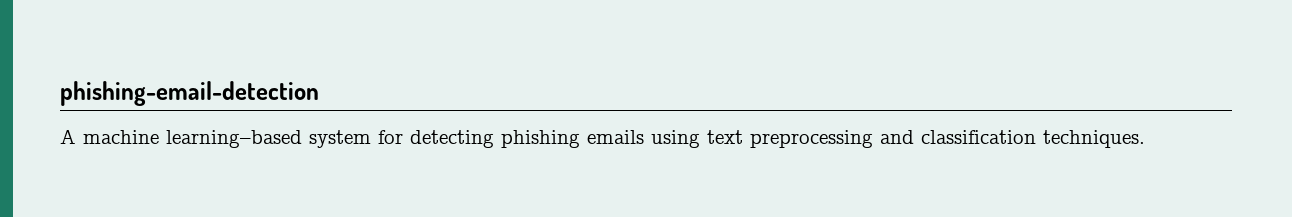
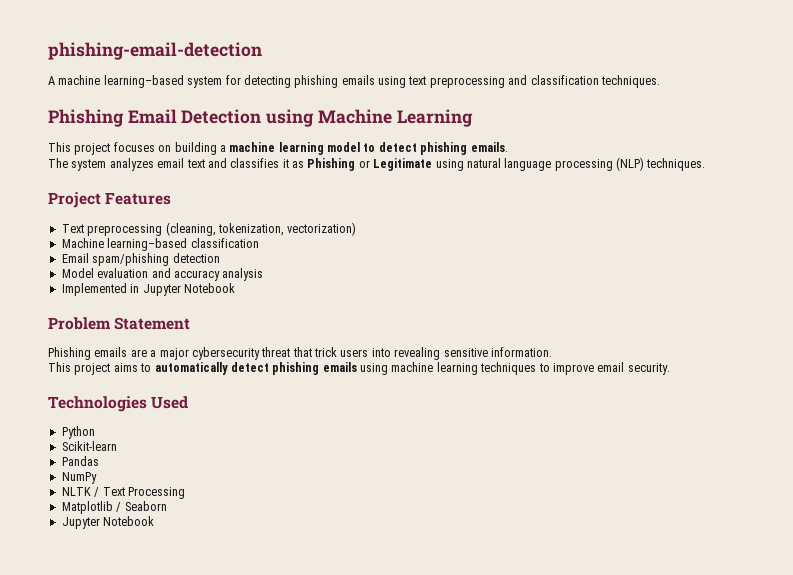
+ Phishing Email Detection using Machine Learning
+ This project focuses on building a machine learning model to detect phishing emails.
+ The system analyzes email text and classifies it as Phishing or Legitimate using natural language processing (NLP) techniques.
+ Project Features
+ Text preprocessing (cleaning, tokenization, vectorization)
+ Machine learning–based classification
+ Email spam/phishing detection
+ Model evaluation and accuracy analysis
+ Implemented in Jupyter Notebook
+ Problem Statement
+ Phishing emails are a major cybersecurity threat that trick users into revealing sensitive information.
+ This project aims to automatically detect phishing emails using machine learning techniques to improve email security.
+ Technologies Used
+ Python
+ Scikit-learn
+ Pandas
+ NumPy
+ NLTK / Text Processing
+ Matplotlib / Seaborn
+ Jupyter Notebook

